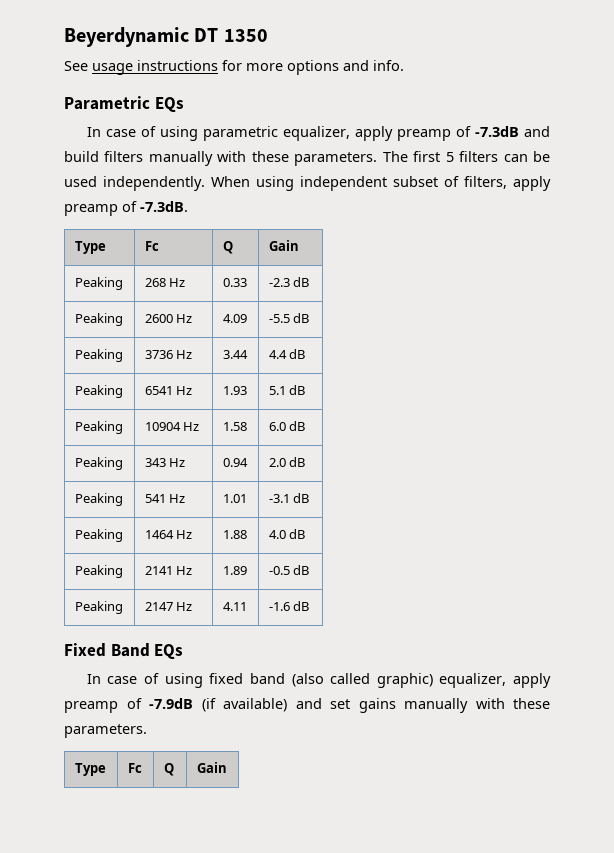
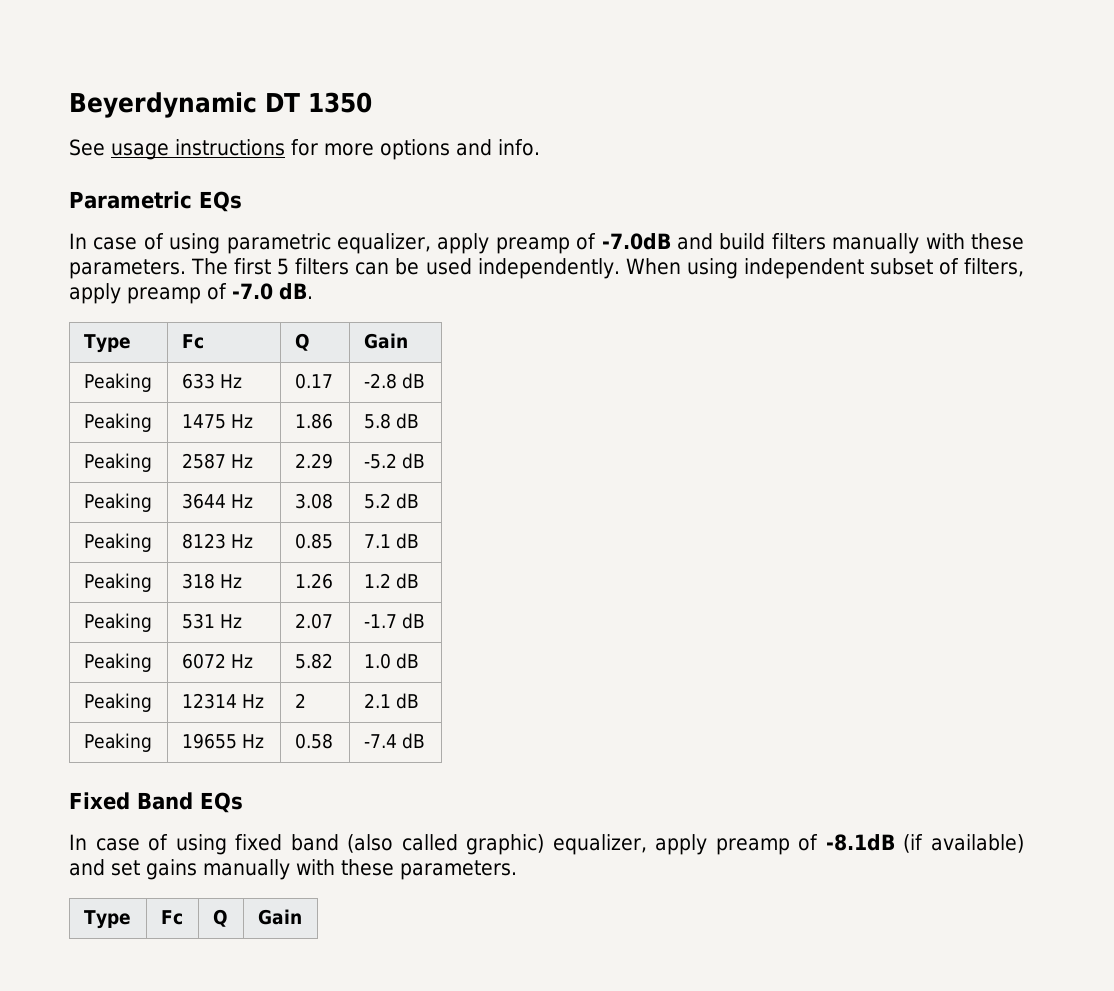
- In case of using parametric equalizer, apply preamp of -7.3dB and build filters manually with these parameters.
+ In case of using parametric equalizer, apply preamp of -7.0dB and build filters manually with these parameters.
- When using independent subset of filters, apply preamp of -7.3dB.
+ When using independent subset of filters, apply preamp of -7.0 dB.
- Peaking | 268 Hz | 0.33 | -2.3 dB
- Peaking | 2600 Hz | 4.09 | -5.5 dB
- Peaking | 3736 Hz | 3.44 | 4.4 dB
- Peaking | 6541 Hz | 1.93 | 5.1 dB
- Peaking | 10904 Hz | 1.58 | 6.0 dB
- Peaking | 343 Hz | 0.94 | 2.0 dB
- Peaking | 541 Hz | 1.01 | -3.1 dB
- Peaking | 1464 Hz | 1.88 | 4.0 dB
- Peaking | 2141 Hz | 1.89 | -0.5 dB
- Peaking | 2147 Hz | 4.11 | -1.6 dB
+ Peaking | 633 Hz | 0.17 | -2.8 dB
+ Peaking | 1475 Hz | 1.86 | 5.8 dB
+ Peaking | 2587 Hz | 2.29 | -5.2 dB
+ Peaking | 3644 Hz | 3.08 | 5.2 dB
+ Peaking | 8123 Hz | 0.85 | 7.1 dB
+ Peaking | 318 Hz | 1.26 | 1.2 dB
+ Peaking | 531 Hz | 2.07 | -1.7 dB
+ Peaking | 6072 Hz | 5.82 | 1.0 dB
+ Peaking | 12314 Hz | 2 | 2.1 dB
+ Peaking | 19655 Hz | 0.58 | -7.4 dB
- In case of using fixed band (also called graphic) equalizer, apply preamp of -7.9dB (if available) and set gains manually with these parameters.
+ In case of using fixed band (also called graphic) equalizer, apply preamp of -8.1dB (if available) and set gains manually with these parameters.

